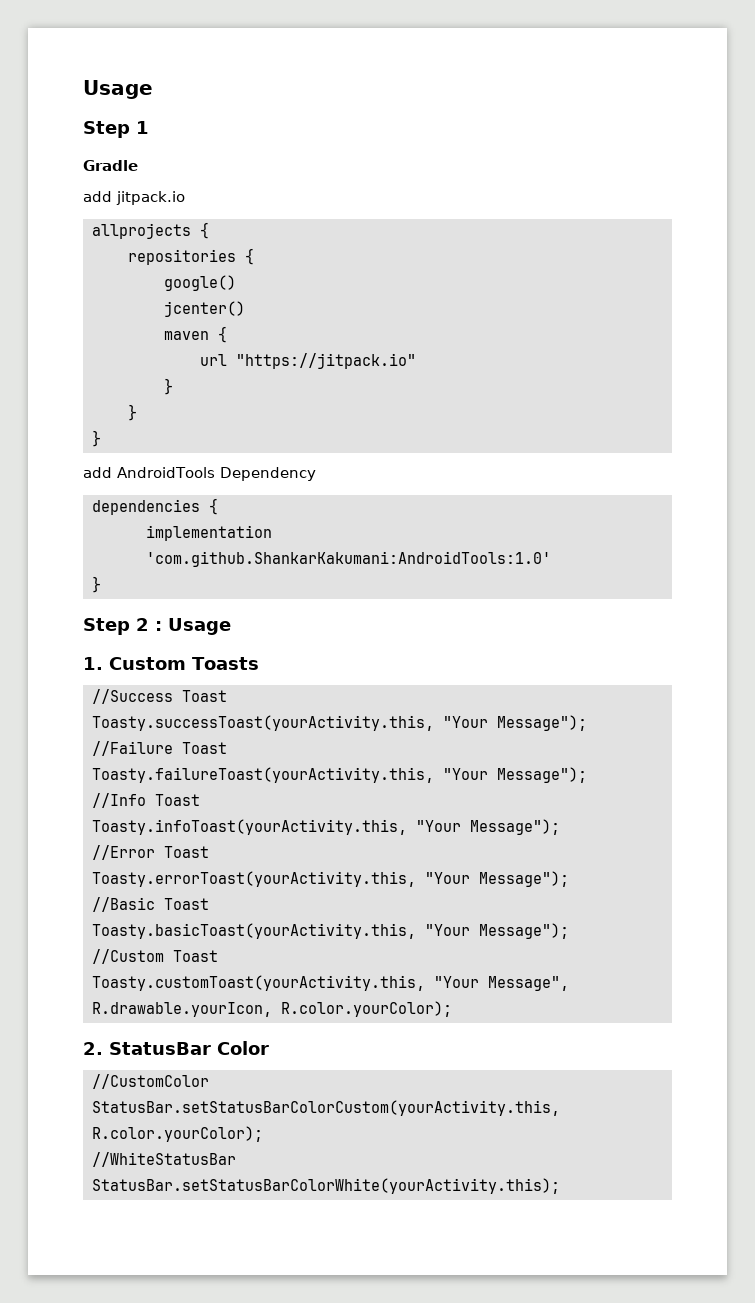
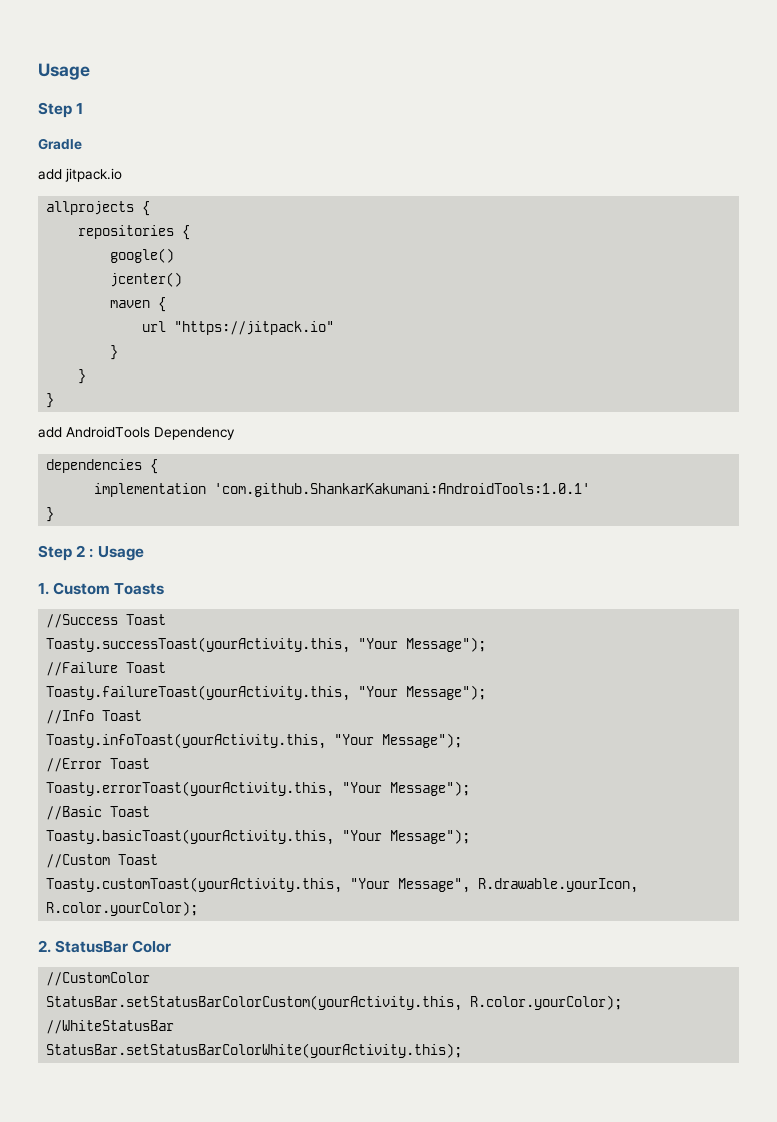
- implementation 'com.github.ShankarKakumani:AndroidTools:1.0'
+ implementation 'com.github.ShankarKakumani:AndroidTools:1.0.1'

